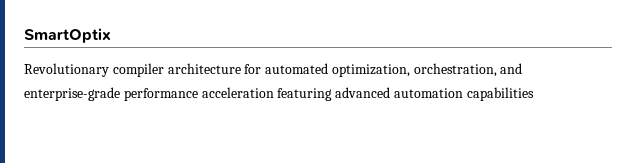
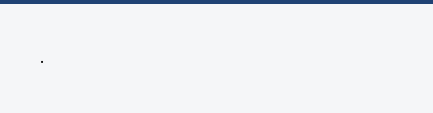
- SmartOptix
- Revolutionary compiler architecture for automated optimization, orchestration, and enterprise-grade performance acceleration featuring advanced automation capabilities
+ .

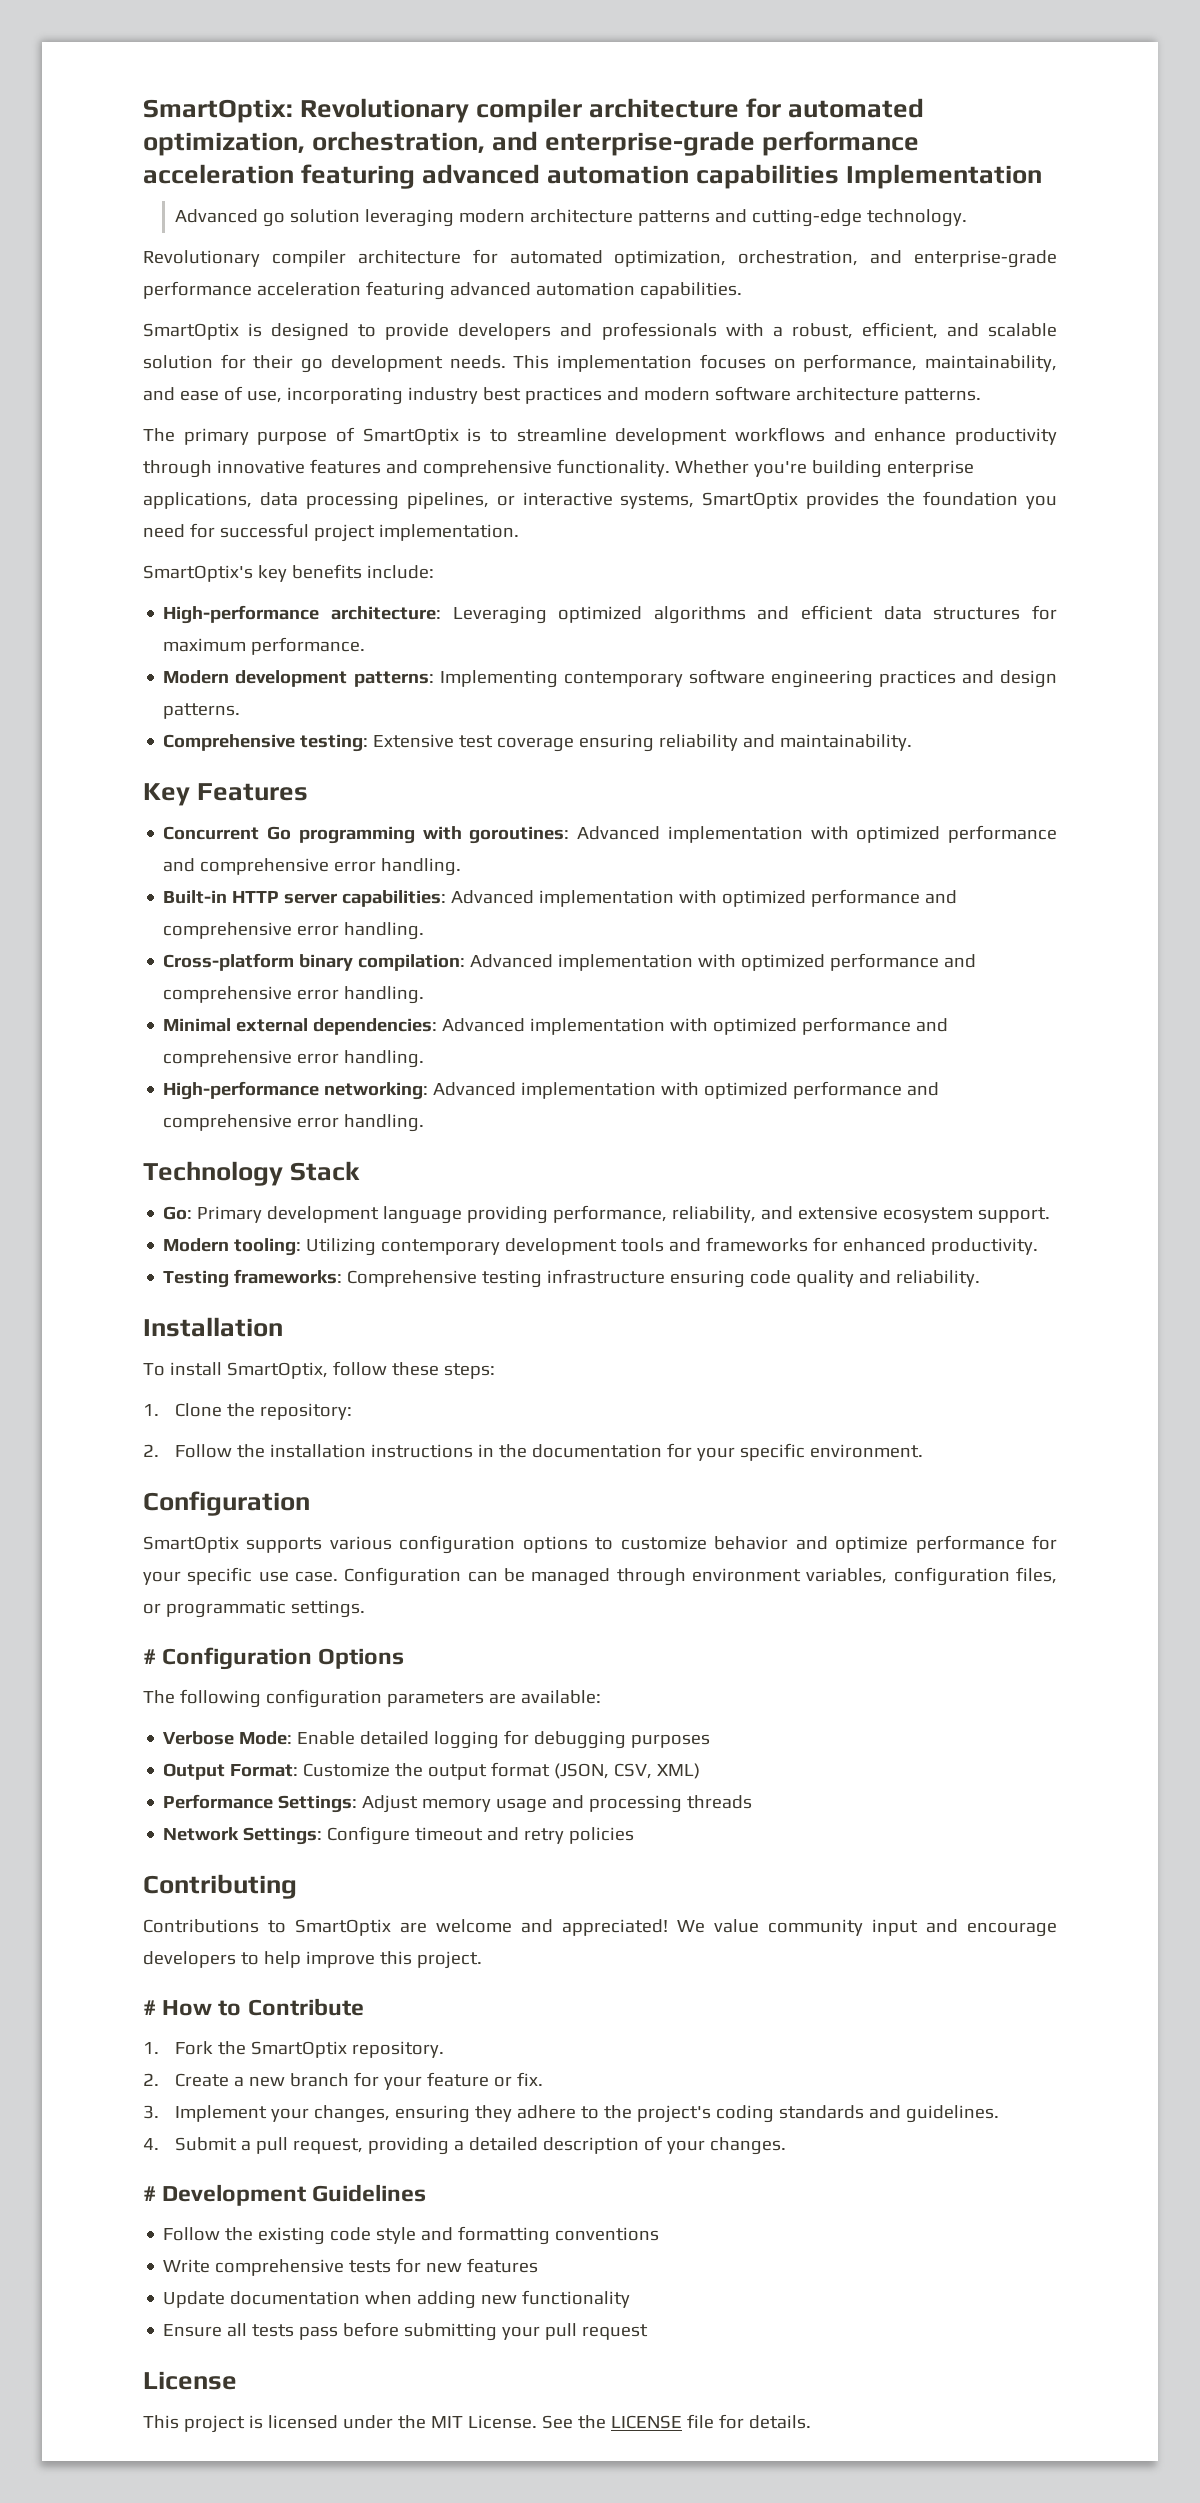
- .
+ SmartOptix: Revolutionary compiler architecture for automated optimization, orchestration, and enterprise-grade performance acceleration featuring advanced automation capabilities Implementation
+ Advanced go solution leveraging modern architecture patterns and cutting-edge technology.
+ Revolutionary compiler architecture for automated optimization, orchestration, and enterprise-grade performance acceleration featuring advanced automation capabilities.
+ SmartOptix is designed to provide developers and professionals with a robust, efficient, and scalable solution for their go development needs. This implementation focuses on performance, maintainability, and ease of use, incorporating industry best practices and modern software architecture patterns.
+ The primary purpose of SmartOptix is to streamline development workflows and enhance productivity through innovative features and comprehensive functionality. Whether you're building enterprise applications, data processing pipelines, or interactive systems, SmartOptix provides the foundation you need for successful project implementation.
+ SmartOptix's key benefits include:
+ High-performance architecture: Leveraging optimized algorithms and efficient data structures for maximum performance.
+ Modern development patterns: Implementing contemporary software engineering practices and design patterns.
+ Comprehensive testing: Extensive test coverage ensuring reliability and maintainability.
+ Key Features
+ Concurrent Go programming with goroutines: Advanced implementation with optimized performance and comprehensive error handling.
+ Built-in HTTP server capabilities: Advanced implementation with optimized performance and comprehensive error handling.
+ Cross-platform binary compilation: Advanced implementation with optimized performance and comprehensive error handling.
+ Minimal external dependencies: Advanced implementation with optimized performance and comprehensive error handling.
+ High-performance networking: Advanced implementation with optimized performance and comprehensive error handling.
+ Technology Stack
+ Go: Primary development language providing performance, reliability, and extensive ecosystem support.
+ Modern tooling: Utilizing contemporary development tools and frameworks for enhanced productivity.
+ Testing frameworks: Comprehensive testing infrastructure ensuring code quality and reliability.
+ Installation
+ To install SmartOptix, follow these steps:
+ 1. Clone the repository:
+ 2. Follow the installation instructions in the documentation for your specific environment.
+ Configuration
+ SmartOptix supports various configuration options to customize behavior and optimize performance for your specific use case. Configuration can be managed through environment variables, configuration files, or programmatic settings.
+ # Configuration Options
+ The following configuration parameters are available:
+ Verbose Mode: Enable detailed logging for debugging purposes
+ Output Format: Customize the output format (JSON, CSV, XML)
+ Performance Settings: Adjust memory usage and processing threads
+ Network Settings: Configure timeout and retry policies
+ Contributing
+ Contributions to SmartOptix are welcome and appreciated! We value community input and encourage developers to help improve this project.
+ # How to Contribute
+ 1. Fork the SmartOptix repository.
+ 2. Create a new branch for your feature or fix.
+ 3. Implement your changes, ensuring they adhere to the project's coding standards and guidelines.
+ 4. Submit a pull request, providing a detailed description of your changes.
+ # Development Guidelines
+ Follow the existing code style and formatting conventions
+ Write comprehensive tests for new features
+ Update documentation when adding new functionality
+ Ensure all tests pass before submitting your pull request
+ License
+ This project is licensed under the MIT License. See the LICENSE file for details.

